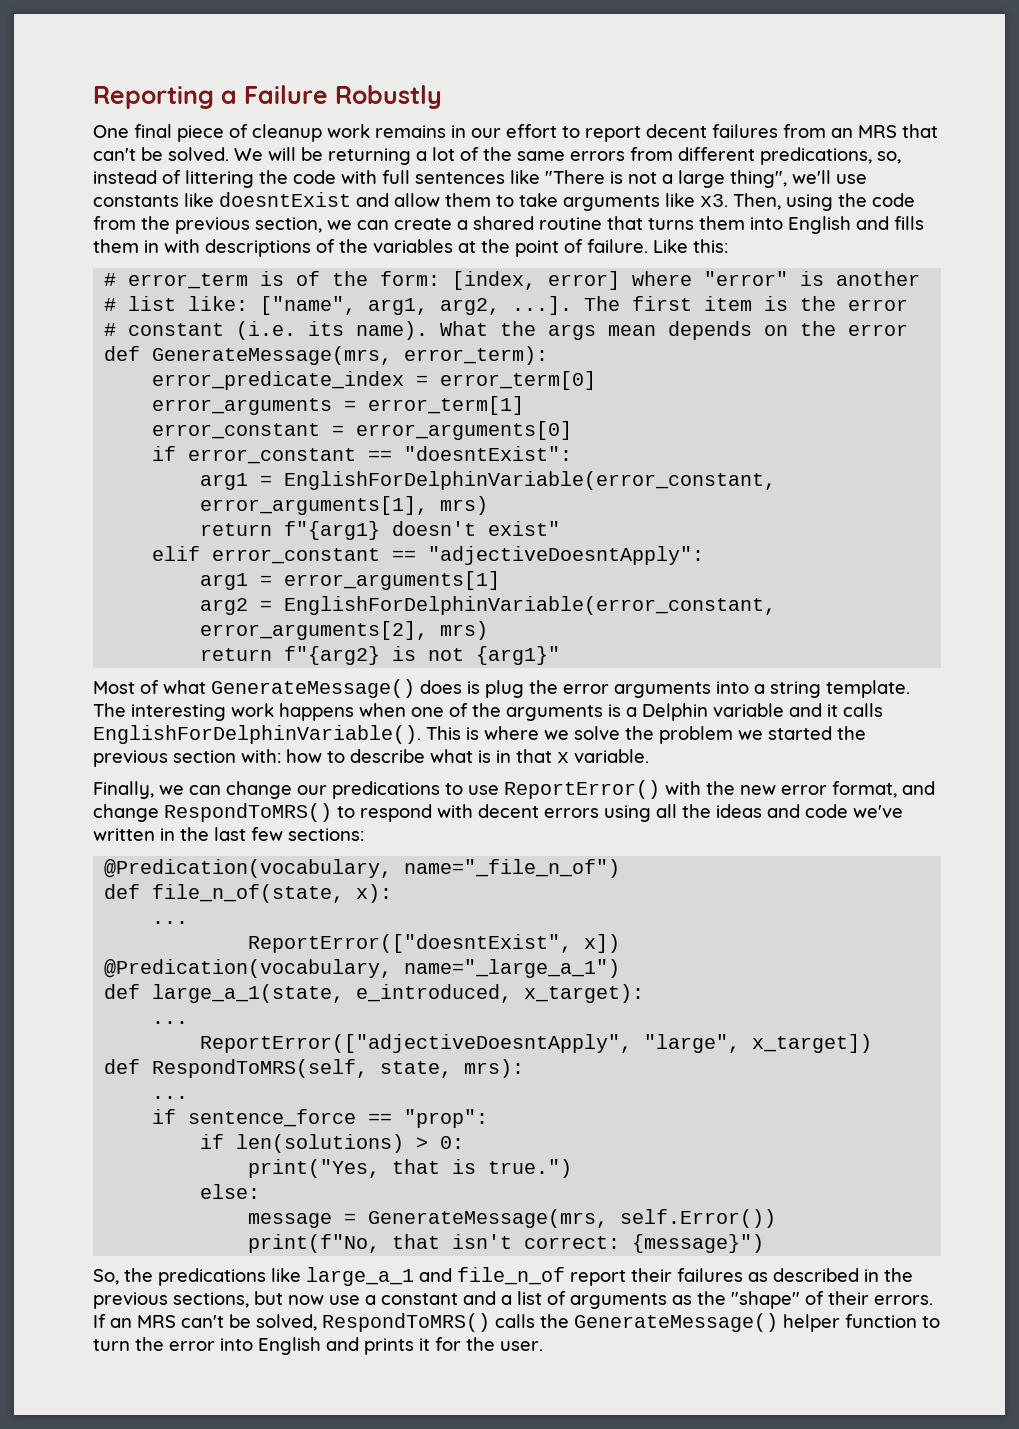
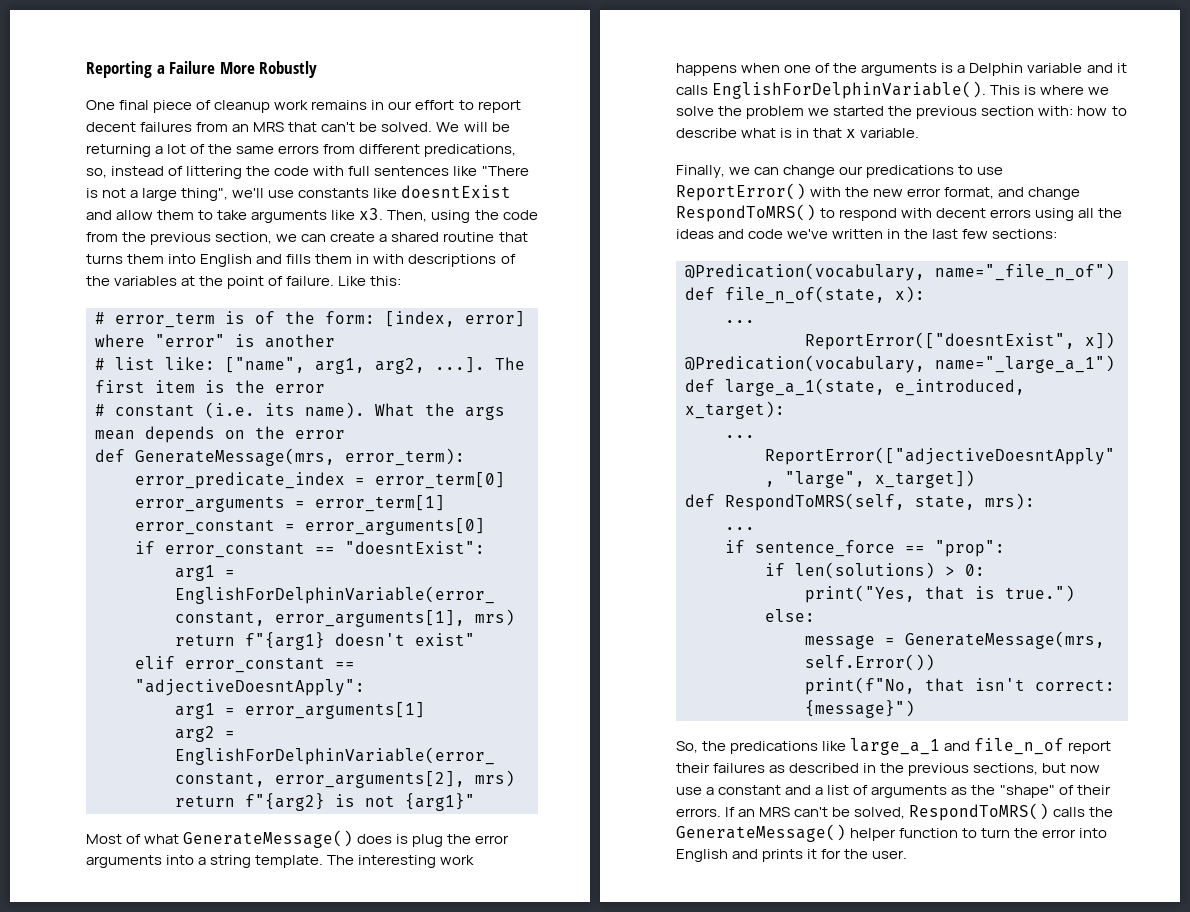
- Reporting a Failure Robustly
+ Reporting a Failure More Robustly

